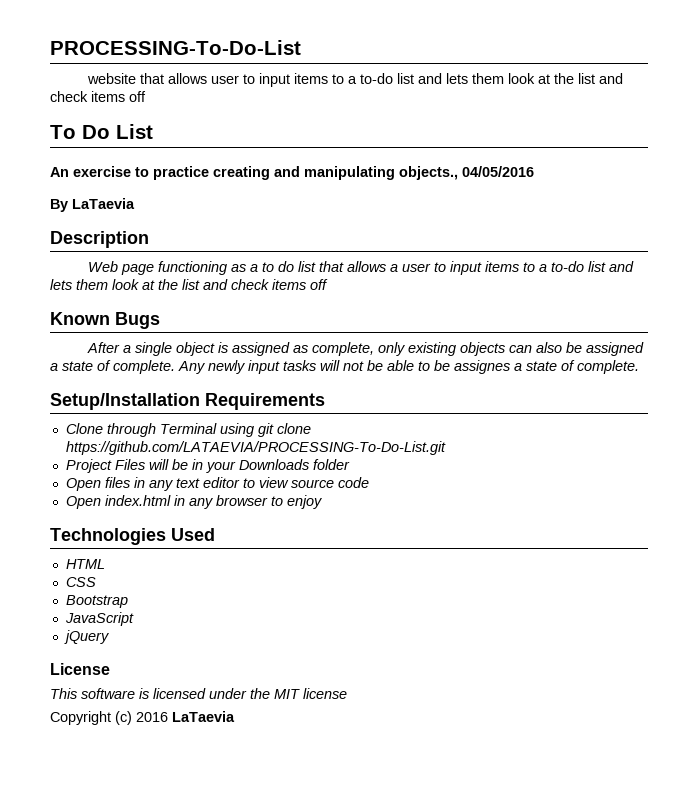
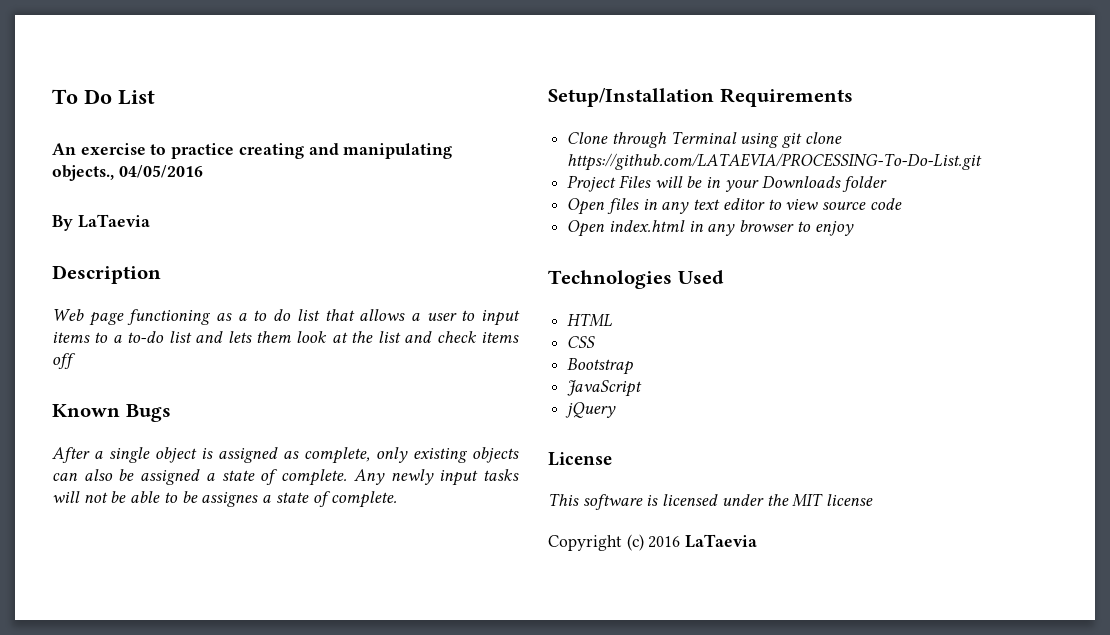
- PROCESSING-To-Do-List
- website that allows user to input items to a to-do list and lets them look at the list and check items off

